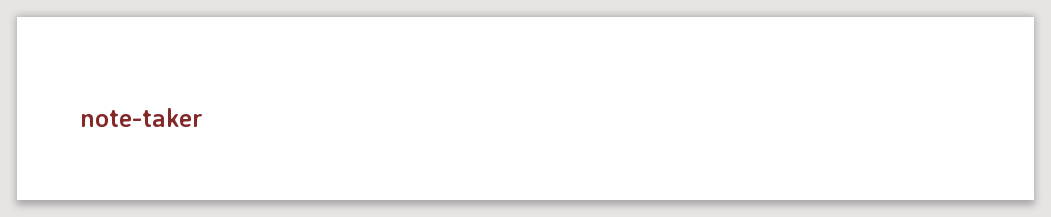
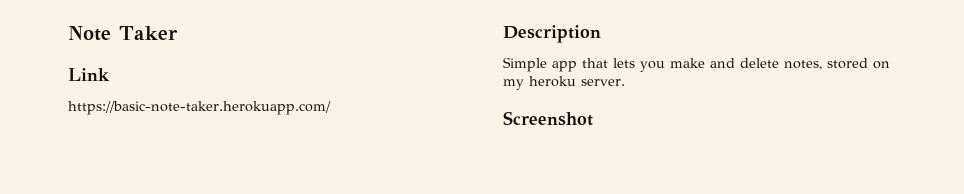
- note-taker
+ Note Taker
+ Link
+ https://basic-note-taker.herokuapp.com/
+ Description
+ Simple app that lets you make and delete notes, stored on my heroku server.
+ Screenshot

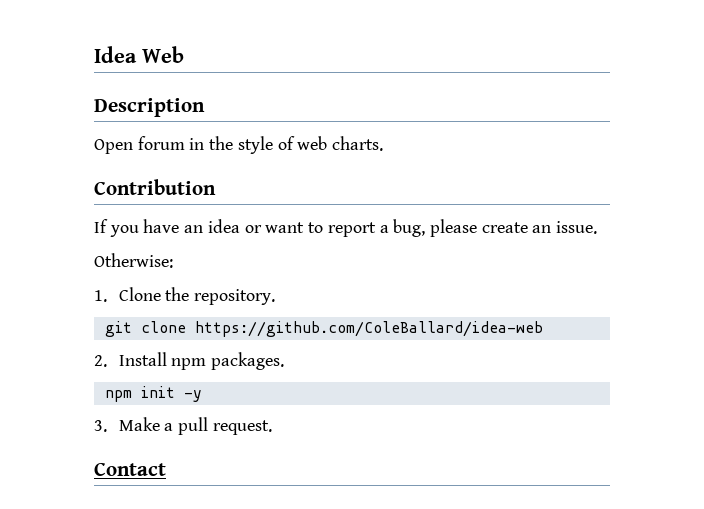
- Note Taker
- Link
- https://basic-note-taker.herokuapp.com/
+ Idea Web
  Description
- Simple app that lets you make and delete notes, stored on my heroku server.
- Screenshot
+ Open forum in the style of web charts.
+ Contribution
+ If you have an idea or want to report a bug, please create an issue.
+ Otherwise:
+ 1. Clone the repository.
+ git clone https://github.com/ColeBallard/idea-web
+ 2. Install npm packages.
+ npm init -y
+ 3. Make a pull request.
+ Contact

